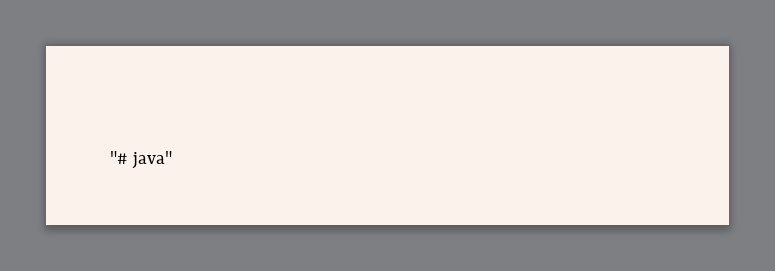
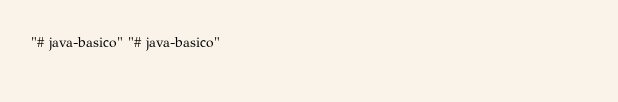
- "# java"
+ "# java-basico" "# java-basico"

